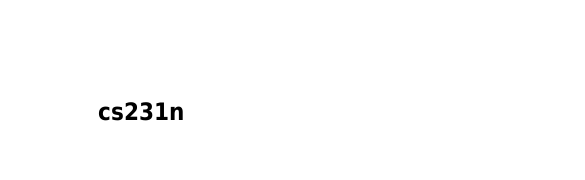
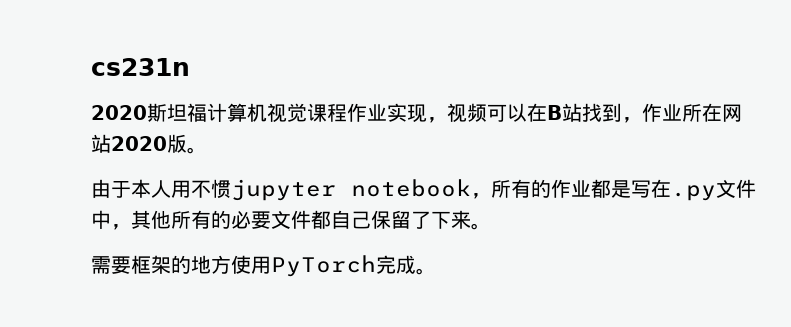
+ 2020斯坦福计算机视觉课程作业实现，视频可以在B站找到，作业所在网站2020版。
+ 由于本人用不惯jupyter notebook，所有的作业都是写在.py文件中，其他所有的必要文件都自己保留了下来。
+ 需要框架的地方使用PyTorch完成。

